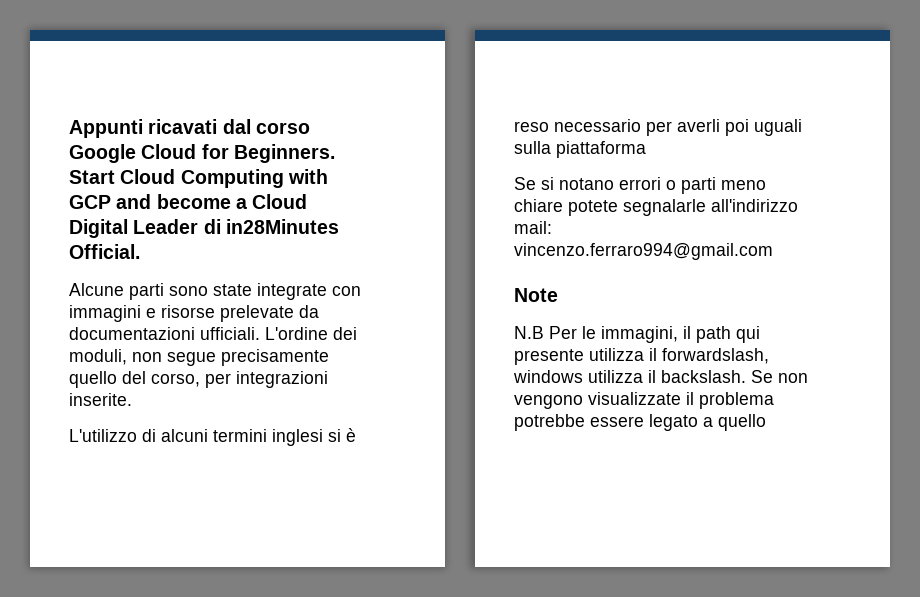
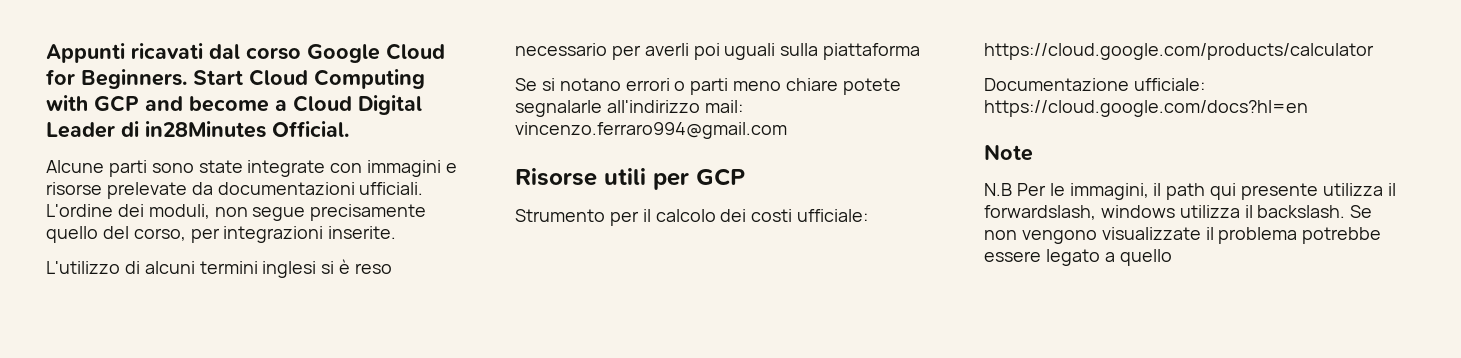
+ Risorse utili per GCP
+ Strumento per il calcolo dei costi ufficiale: https://cloud.google.com/products/calculator
+ Documentazione ufficiale: https://cloud.google.com/docs?hl=en

